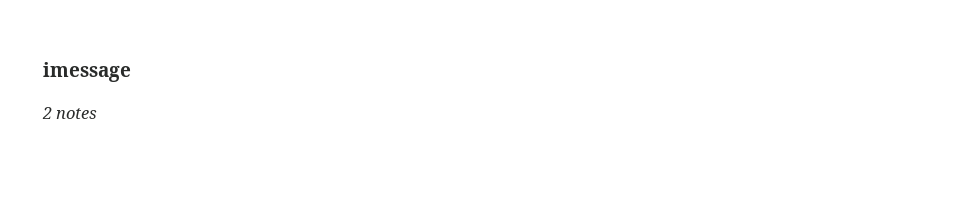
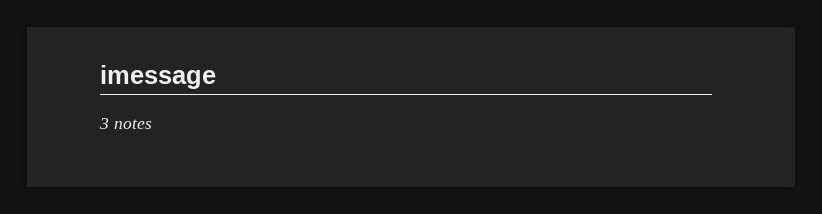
- 2 notes
+ 3 notes

